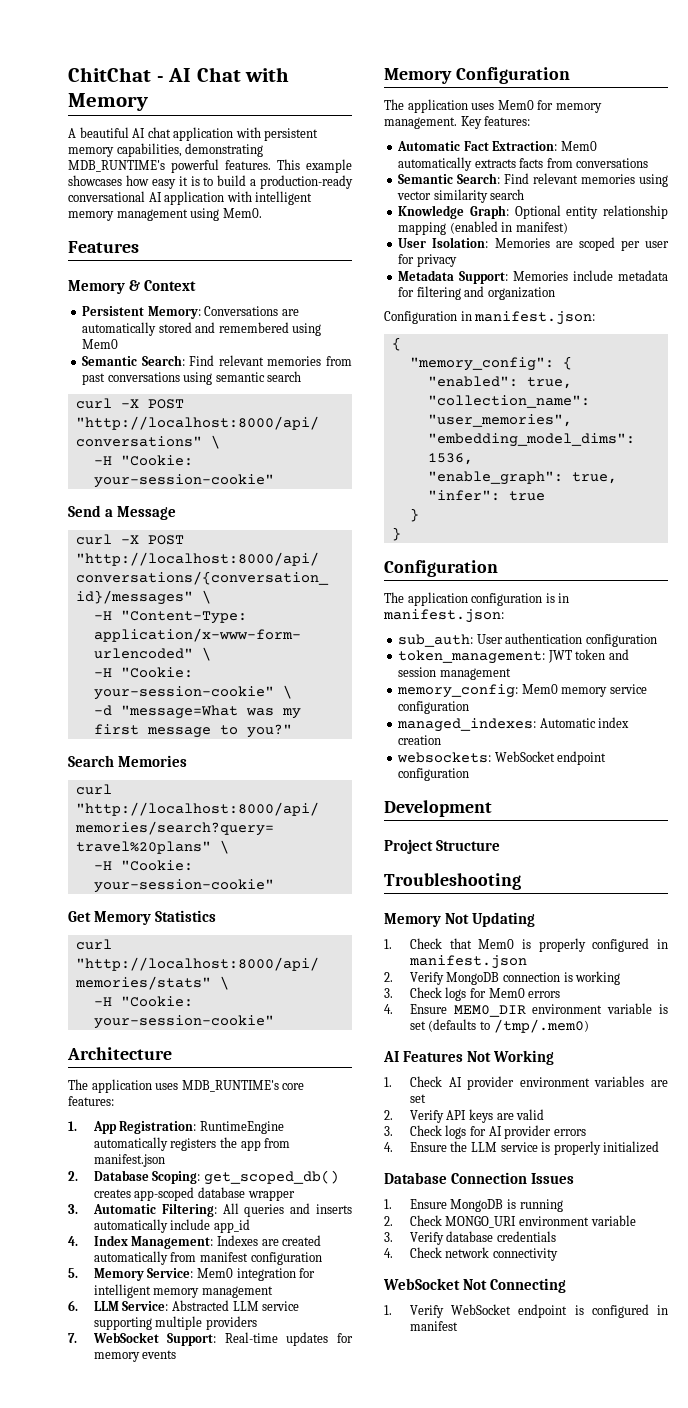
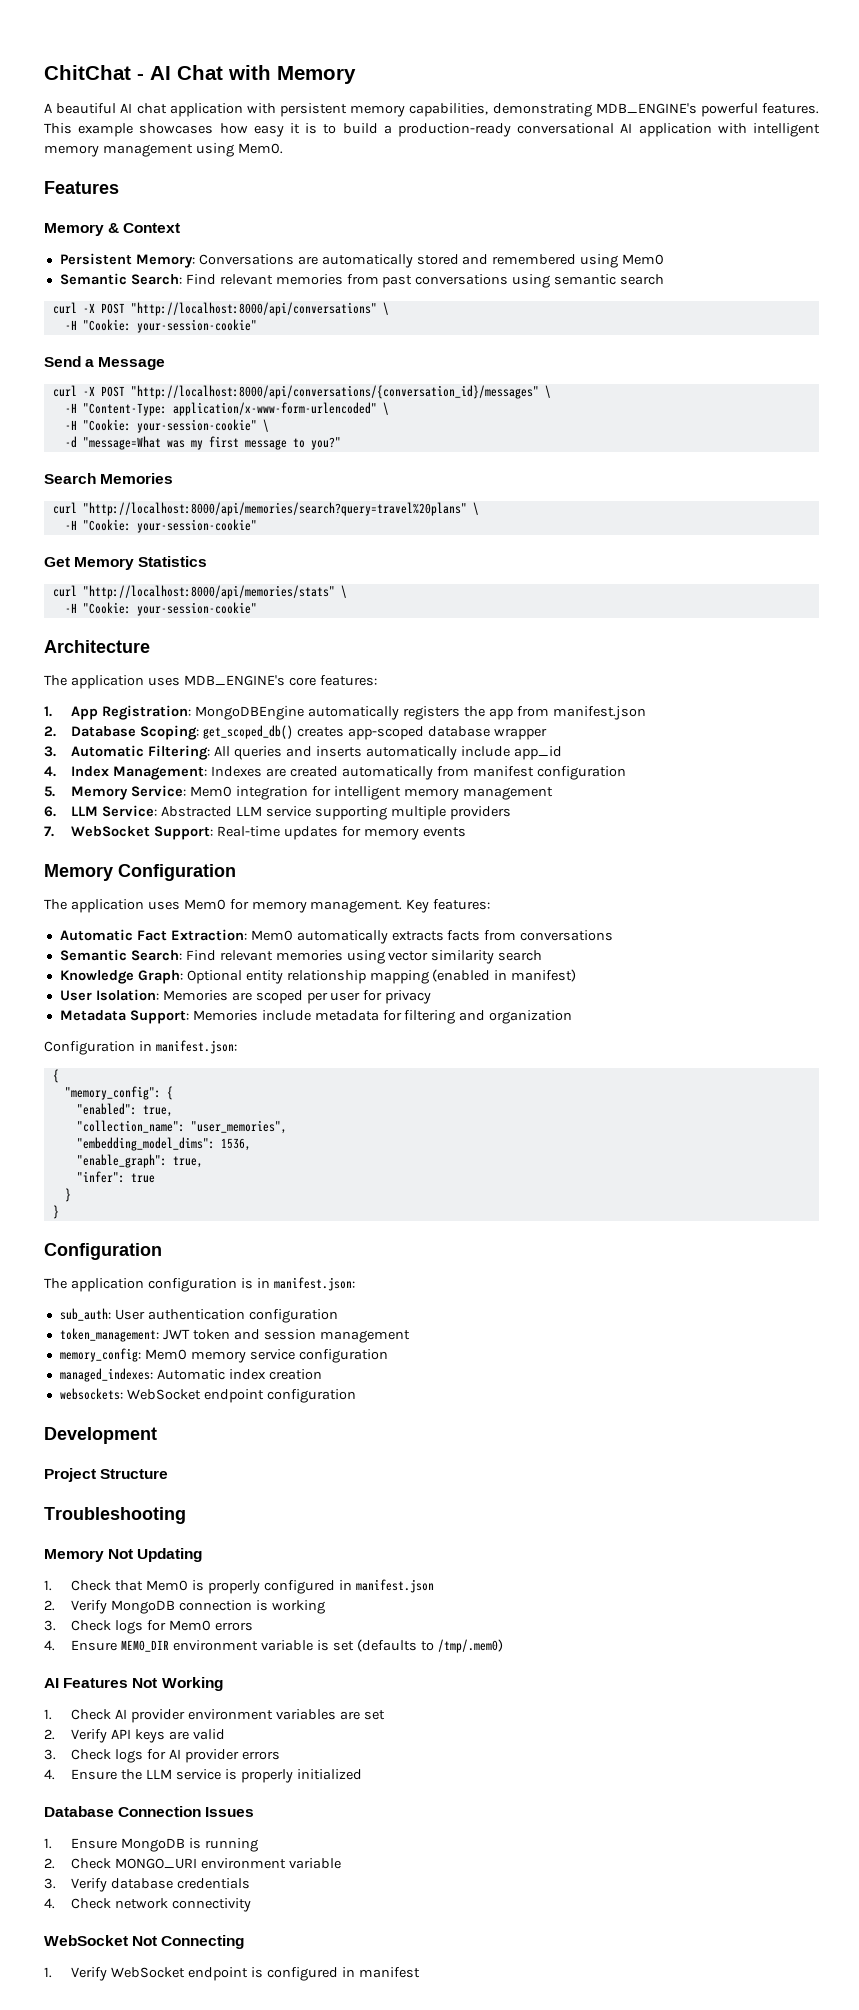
- A beautiful AI chat application with persistent memory capabilities, demonstrating MDB_RUNTIME's powerful features.
+ A beautiful AI chat application with persistent memory capabilities, demonstrating MDB_ENGINE's powerful features.
- The application uses MDB_RUNTIME's core features:
+ The application uses MDB_ENGINE's core features:
- 1. App Registration: RuntimeEngine automatically registers the app from manifest.json
+ 1. App Registration: MongoDBEngine automatically registers the app from manifest.json

